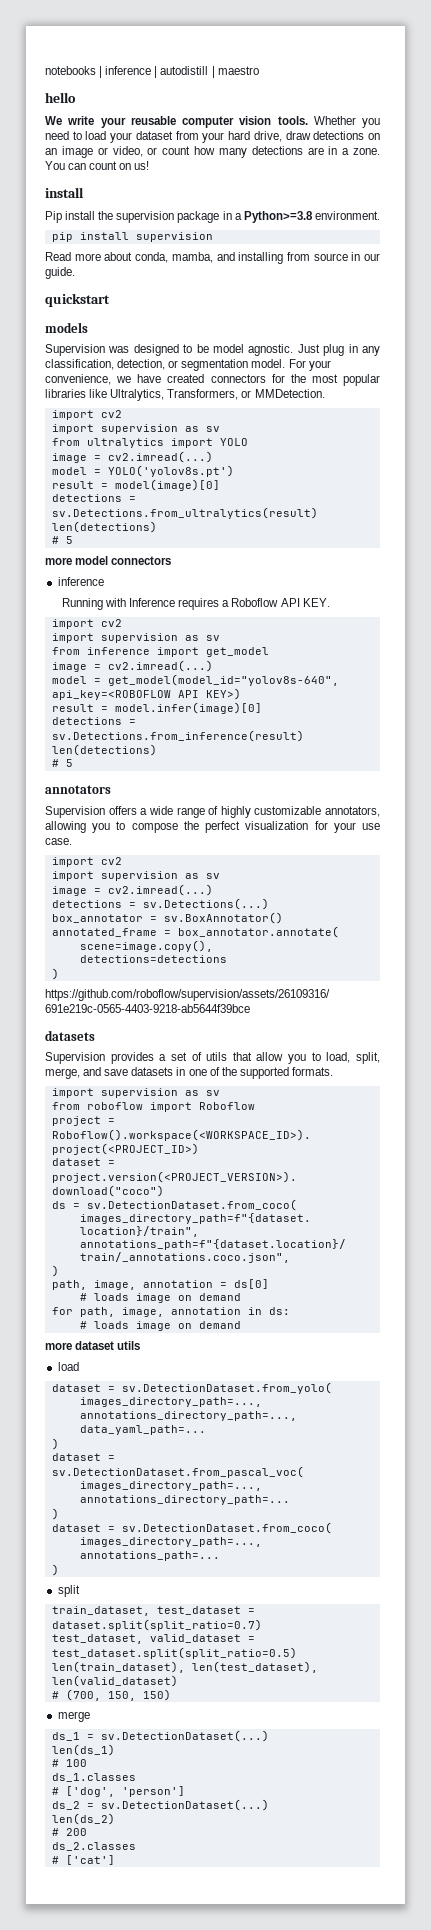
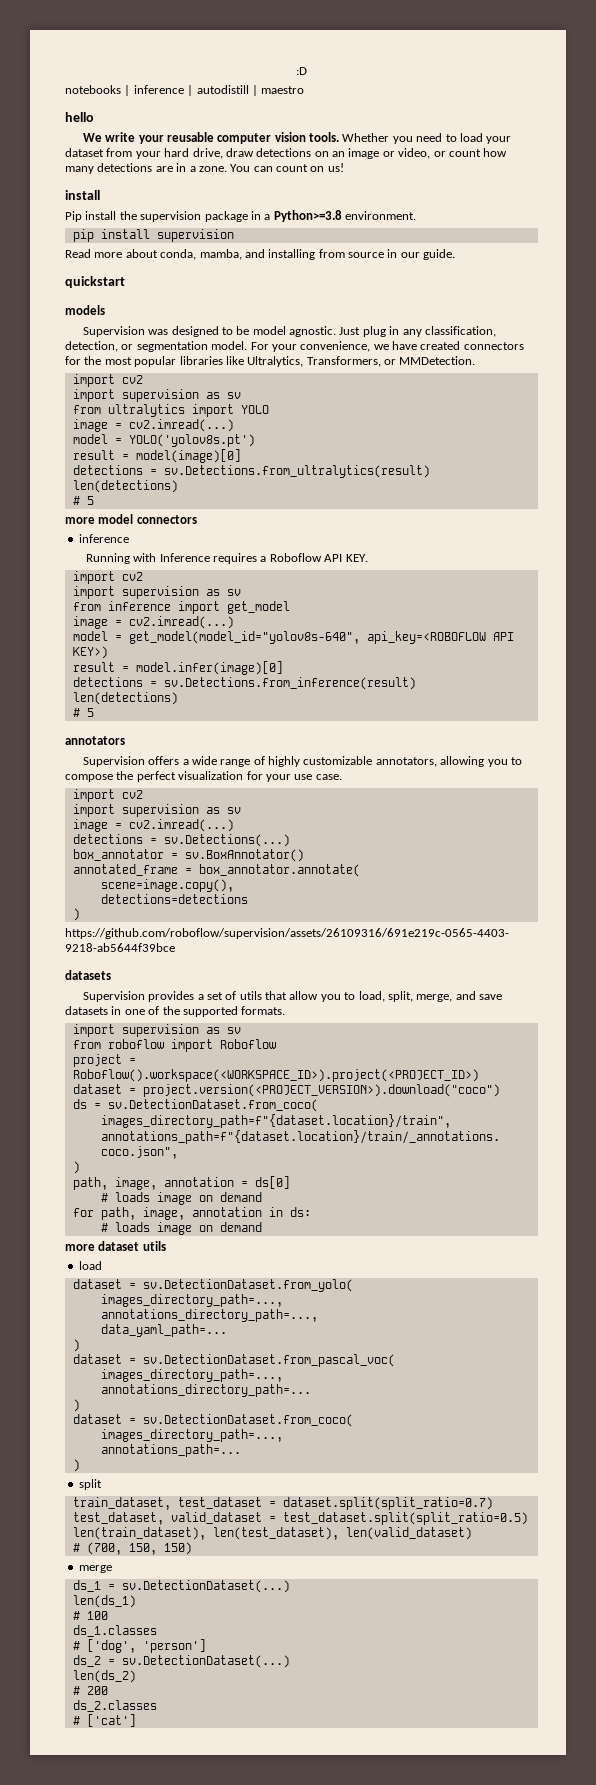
+ :D

